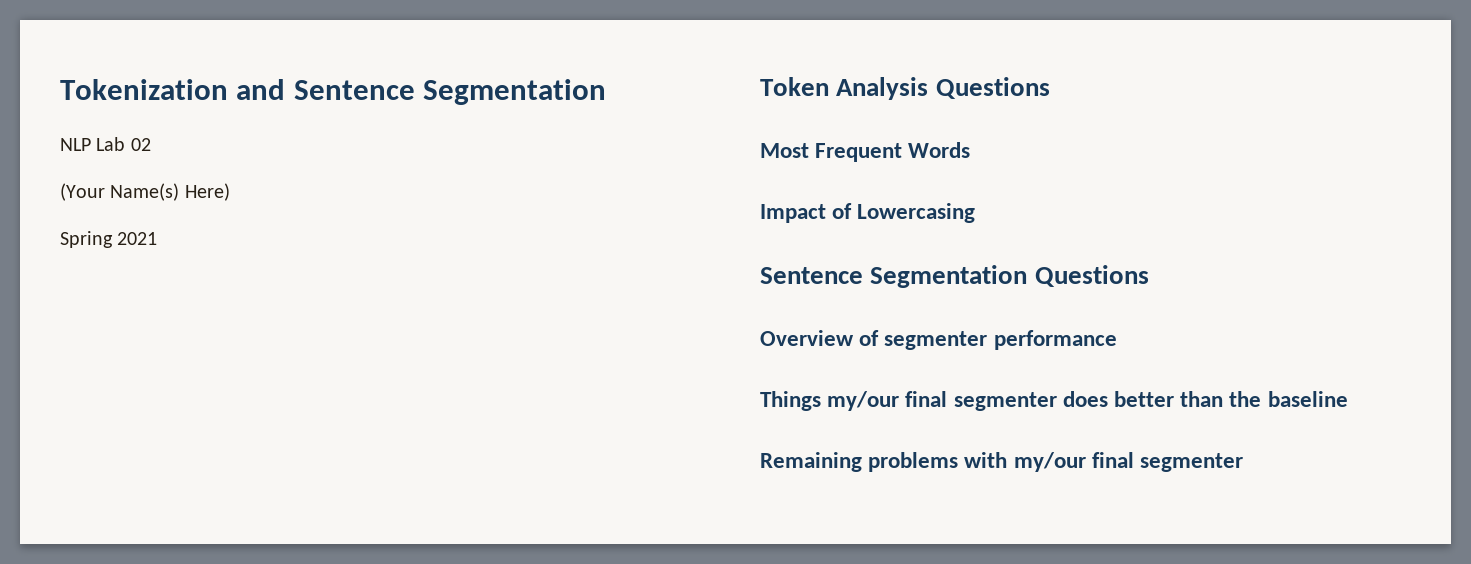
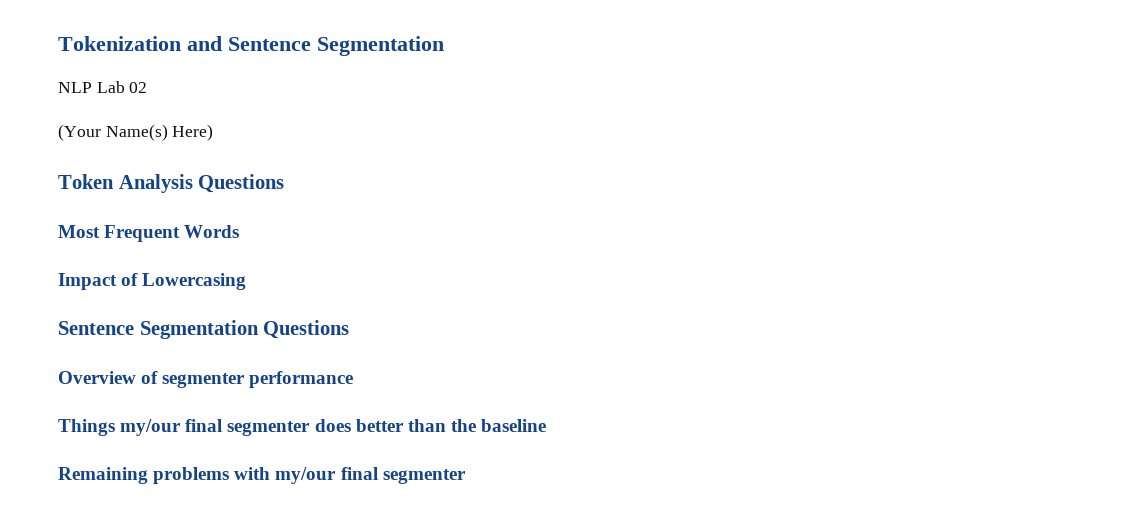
- Spring 2021

